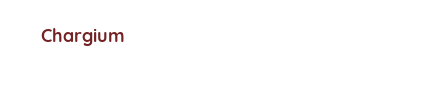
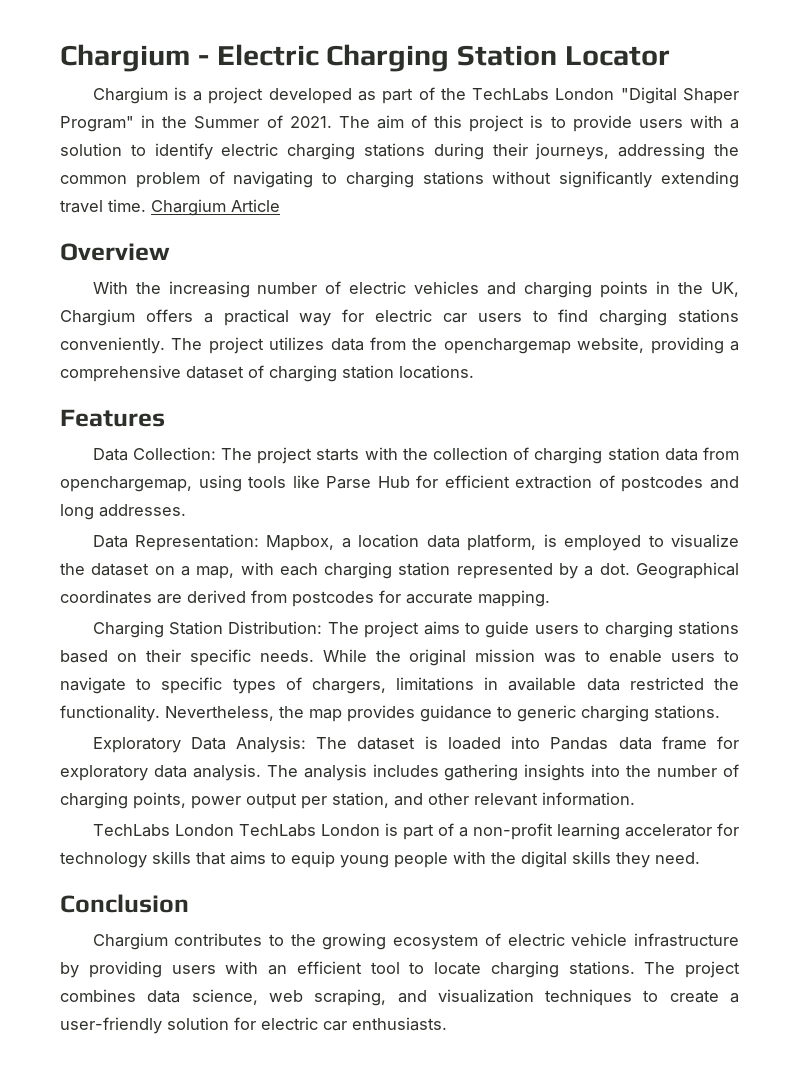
- Chargium
+ Chargium - Electric Charging Station Locator
+ Chargium is a project developed as part of the TechLabs London "Digital Shaper Program" in the Summer of 2021. The aim of this project is to provide users with a solution to identify electric charging stations during their journeys, addressing the common problem of navigating to charging stations without significantly extending travel time. Chargium Article
+ Overview
+ With the increasing number of electric vehicles and charging points in the UK, Chargium offers a practical way for electric car users to find charging stations conveniently. The project utilizes data from the openchargemap website, providing a comprehensive dataset of charging station locations.
+ Features
+ Data Collection: The project starts with the collection of charging station data from openchargemap, using tools like Parse Hub for efficient extraction of postcodes and long addresses.
+ Data Representation: Mapbox, a location data platform, is employed to visualize the dataset on a map, with each charging station represented by a dot. Geographical coordinates are derived from postcodes for accurate mapping.
+ Charging Station Distribution: The project aims to guide users to charging stations based on their specific needs. While the original mission was to enable users to navigate to specific types of chargers, limitations in available data restricted the functionality. Nevertheless, the map provides guidance to generic charging stations.
+ Exploratory Data Analysis: The dataset is loaded into Pandas data frame for exploratory data analysis. The analysis includes gathering insights into the number of charging points, power output per station, and other relevant information.
+ TechLabs London TechLabs London is part of a non-profit learning accelerator for technology skills that aims to equip young people with the digital skills they need.
+ Conclusion
+ Chargium contributes to the growing ecosystem of electric vehicle infrastructure by providing users with an efficient tool to locate charging stations. The project combines data science, web scraping, and visualization techniques to create a user-friendly solution for electric car enthusiasts.

